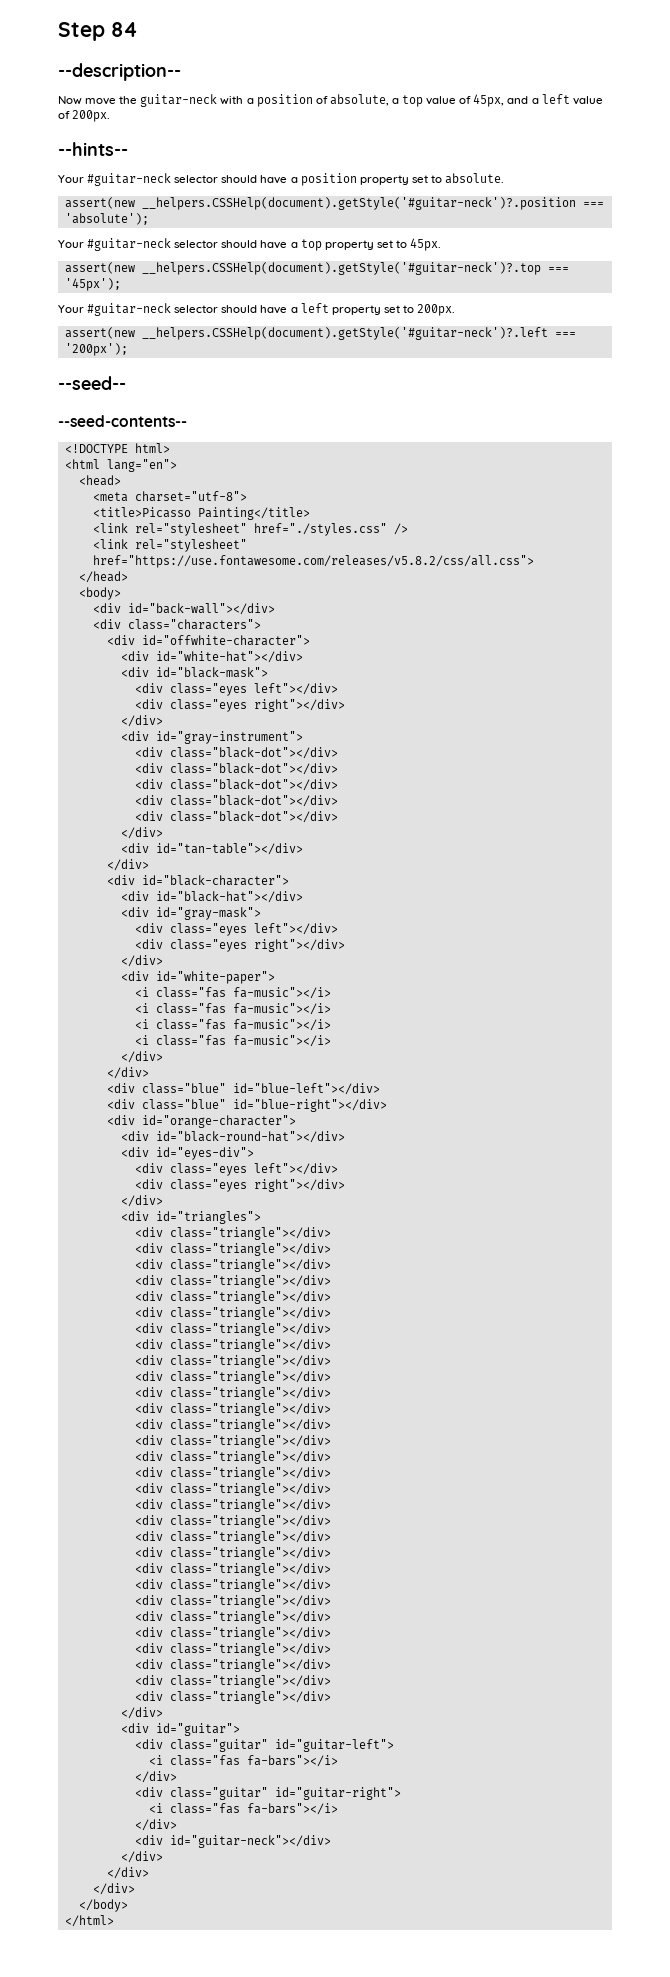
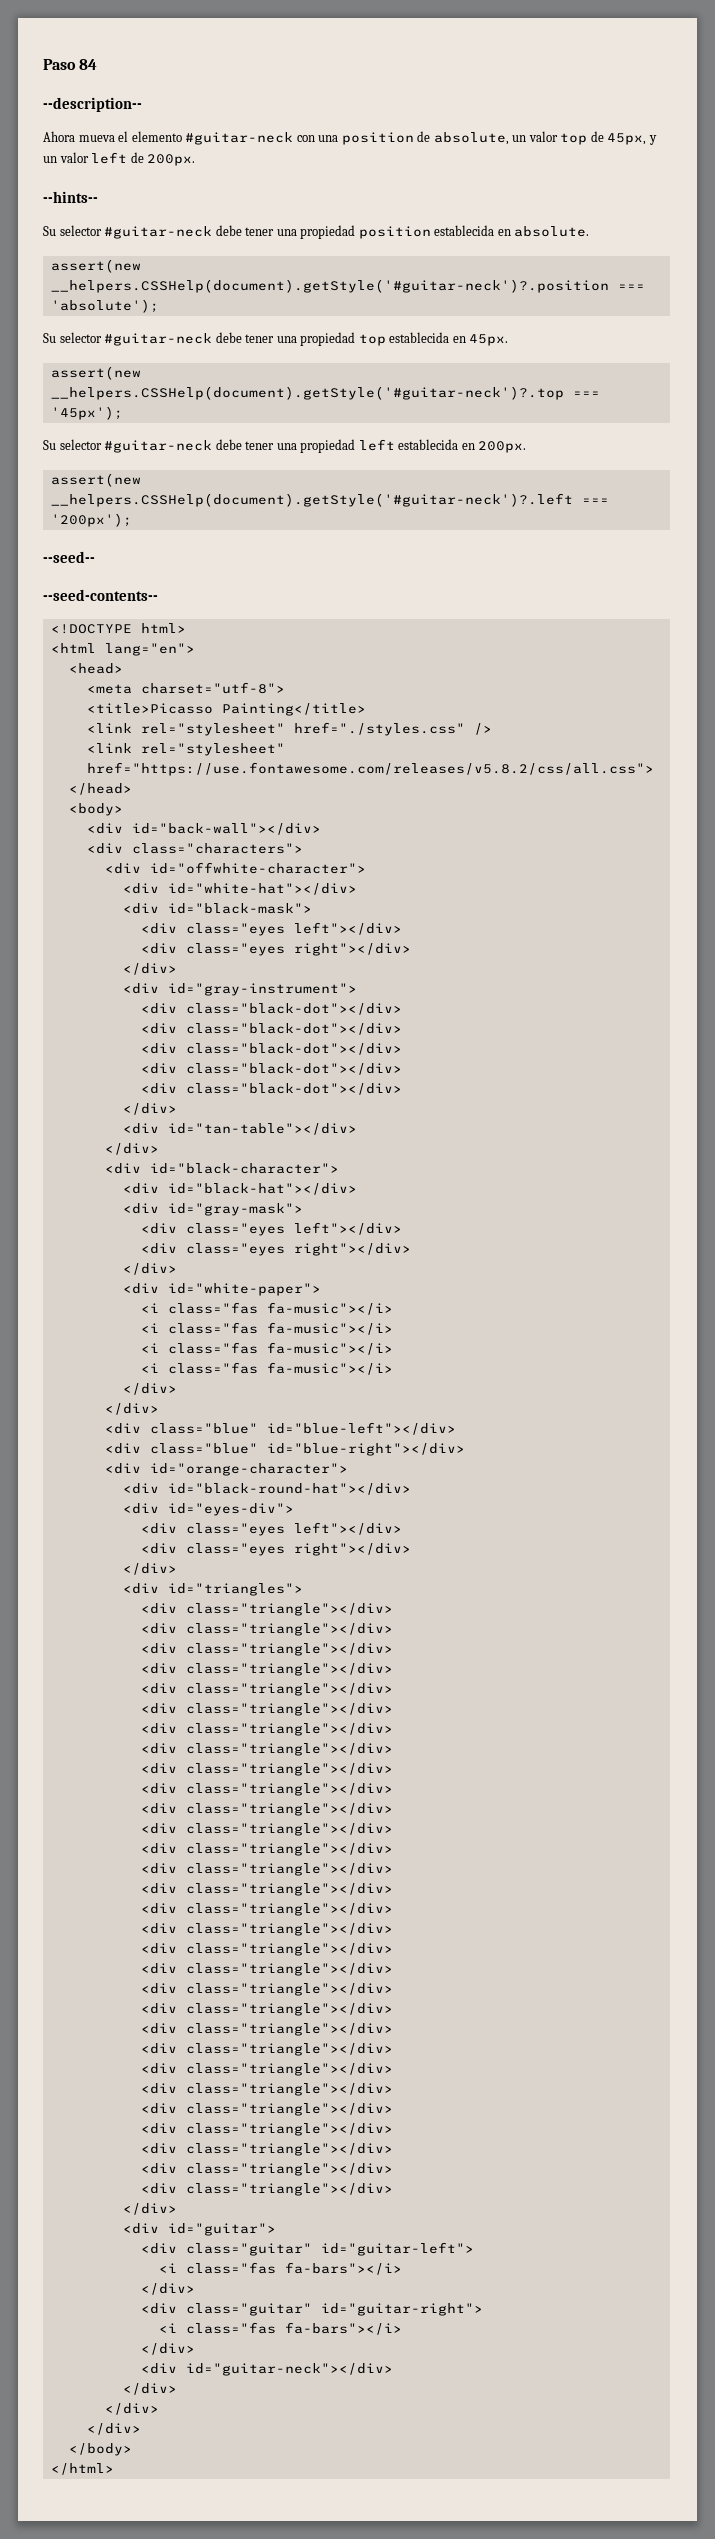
- Step 84
+ Paso 84
- Now move the guitar-neck with a position of absolute, a top value of 45px, and a left value of 200px.
+ Ahora mueva el elemento #guitar-neck con una position de absolute, un valor top de 45px, y un valor left de 200px.
  --hints--
- Your #guitar-neck selector should have a position property set to absolute.
+ Su selector #guitar-neck debe tener una propiedad position establecida en absolute.
- Your #guitar-neck selector should have a top property set to 45px.
+ Su selector #guitar-neck debe tener una propiedad top establecida en 45px.
- Your #guitar-neck selector should have a left property set to 200px.
+ Su selector #guitar-neck debe tener una propiedad left establecida en 200px.

